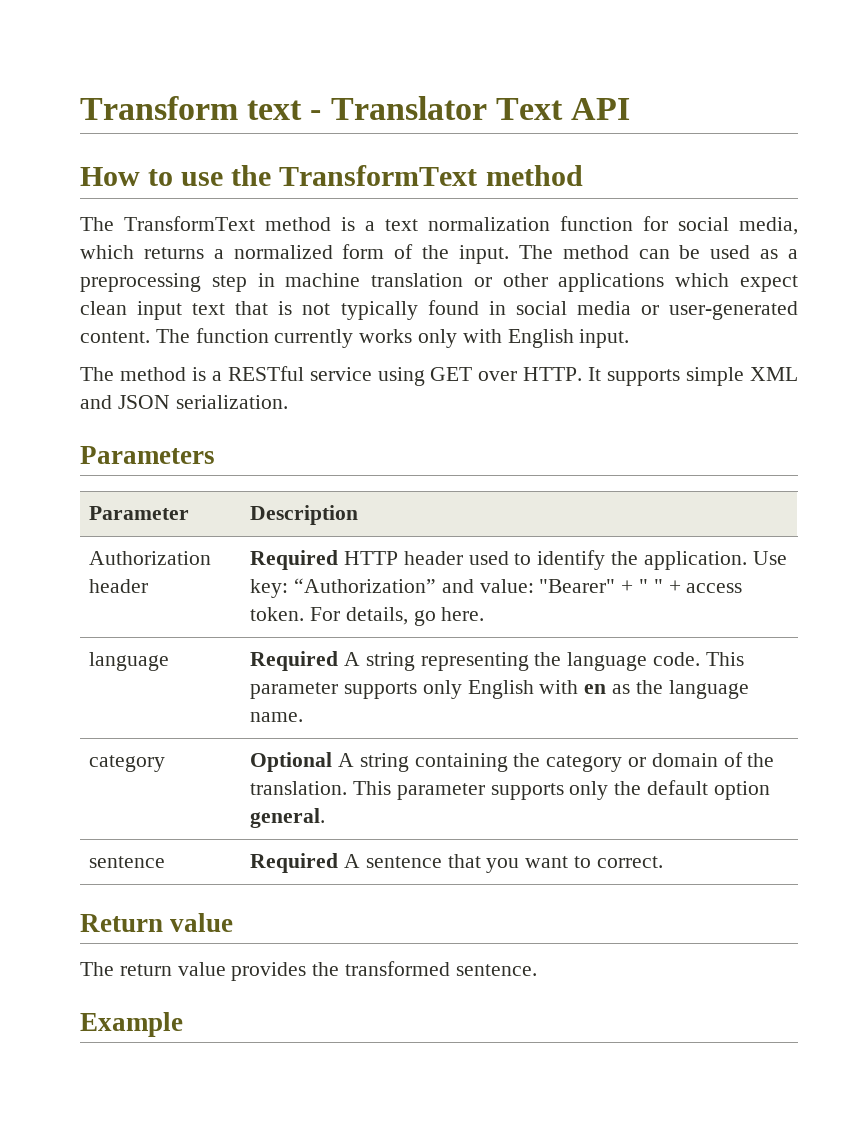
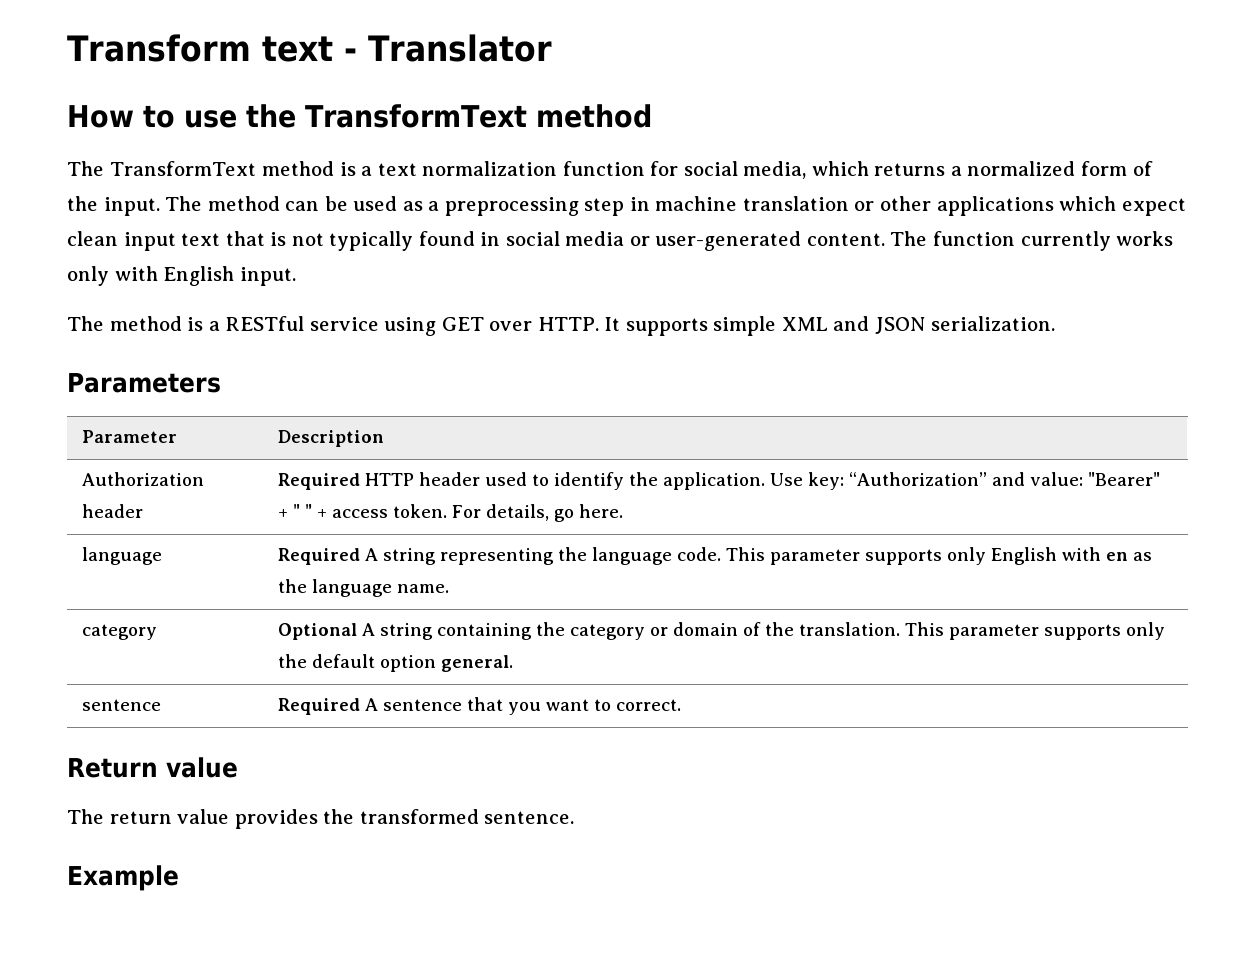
- Transform text - Translator Text API
+ Transform text - Translator

